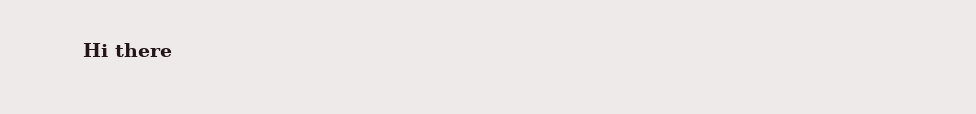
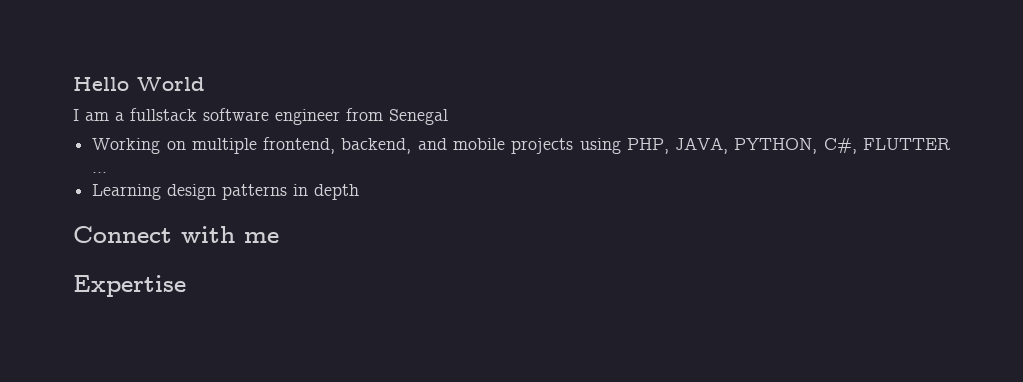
- Hi there
+ Hello World
+ I am a fullstack software engineer from Senegal
+ Working on multiple frontend, backend, and mobile projects using PHP, JAVA, PYTHON, C#, FLUTTER ...
+ Learning design patterns in depth
+ Connect with me
+ Expertise

